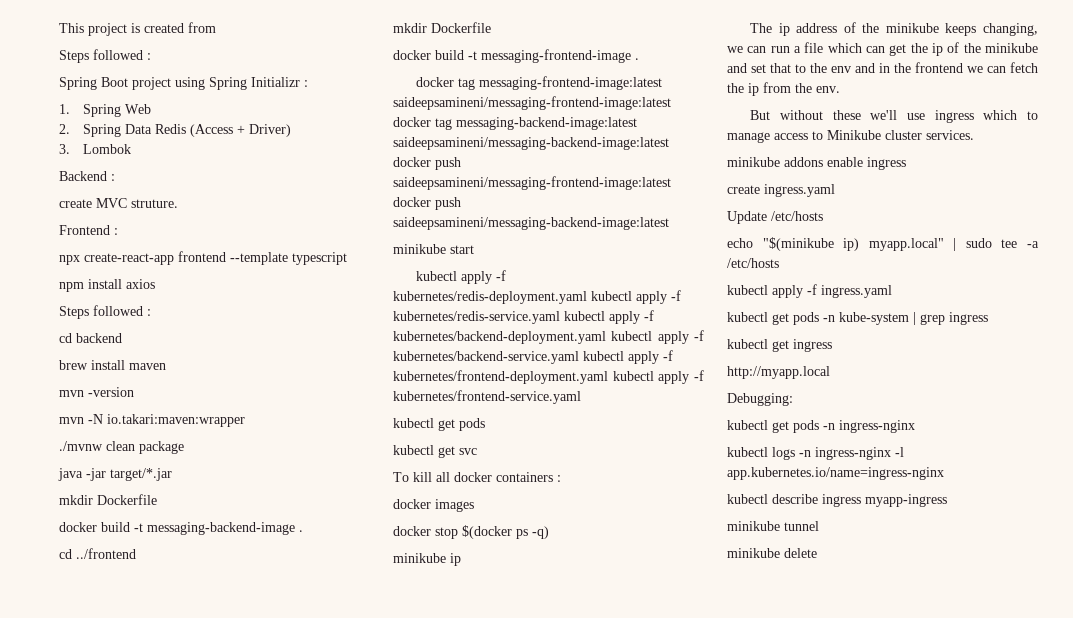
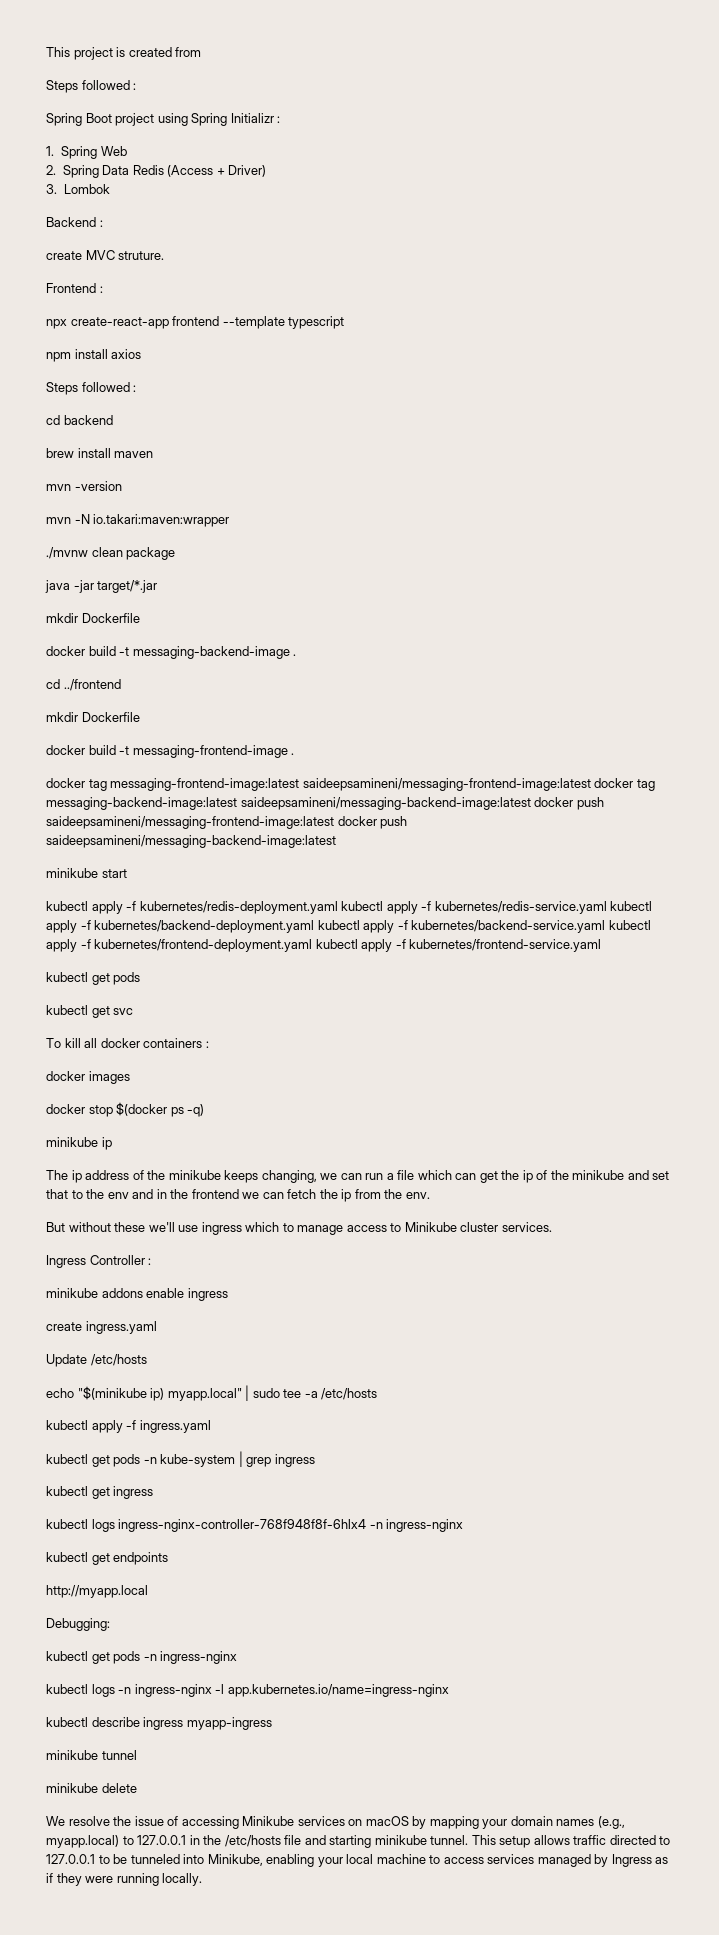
+ Ingress Controller :
+ kubectl logs ingress-nginx-controller-768f948f8f-6hlx4 -n ingress-nginx
+ kubectl get endpoints
+ We resolve the issue of accessing Minikube services on macOS by mapping your domain names (e.g., myapp.local) to 127.0.0.1 in the /etc/hosts file and starting minikube tunnel. This setup allows traffic directed to 127.0.0.1 to be tunneled into Minikube, enabling your local machine to access services managed by Ingress as if they were running locally.

